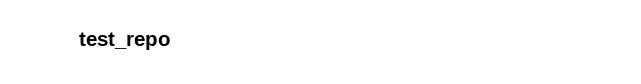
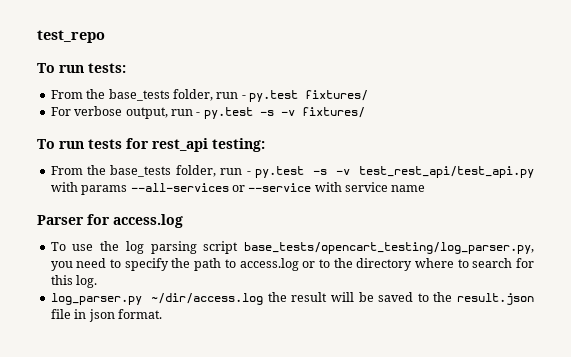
+ To run tests:
+ From the base_tests folder, run - py.test fixtures/
+ For verbose output, run - py.test -s -v fixtures/
+ To run tests for rest_api testing:
+ From the base_tests folder, run - py.test -s -v test_rest_api/test_api.py with params --all-services or --service with service name
+ Parser for access.log
+ To use the log parsing script base_tests/opencart_testing/log_parser.py, you need to specify the path to access.log or to the directory where to search for this log.
+ log_parser.py ~/dir/access.log the result will be saved to the result.json file in json format.

